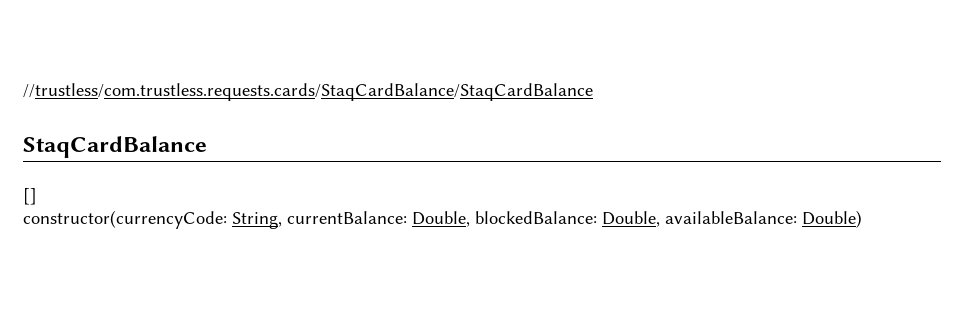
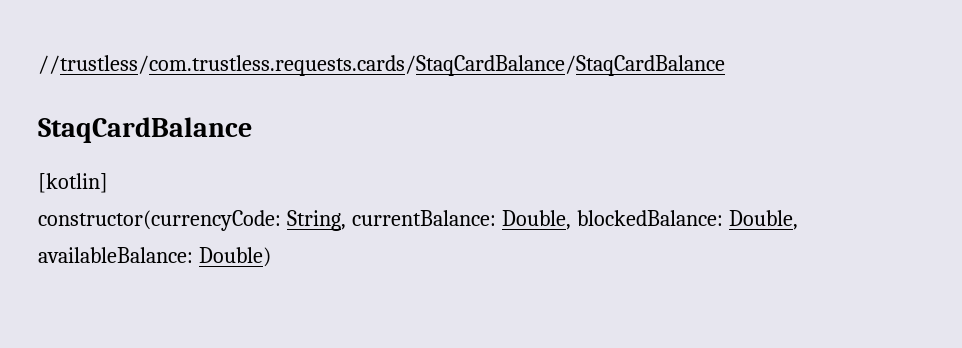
- []
+ [kotlin]

